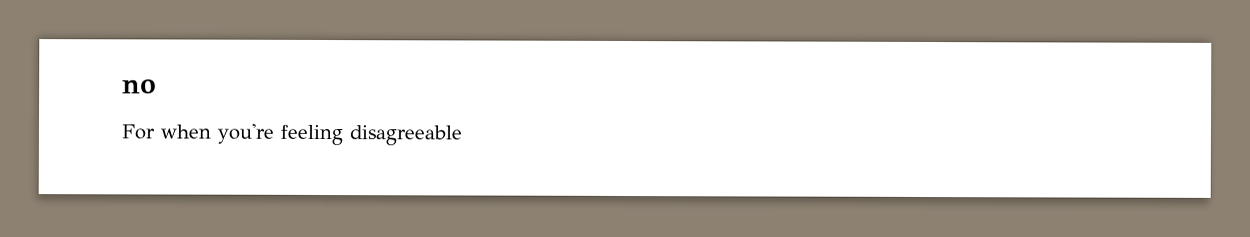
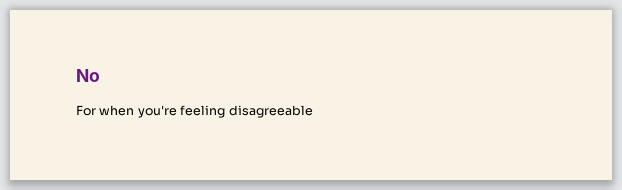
- no
+ No

